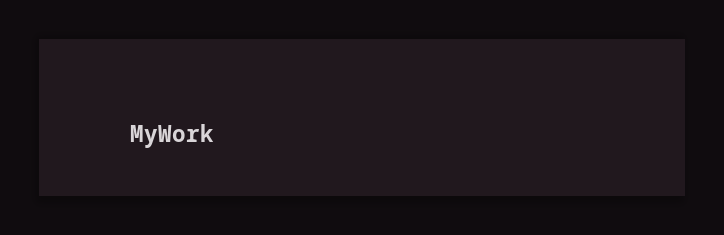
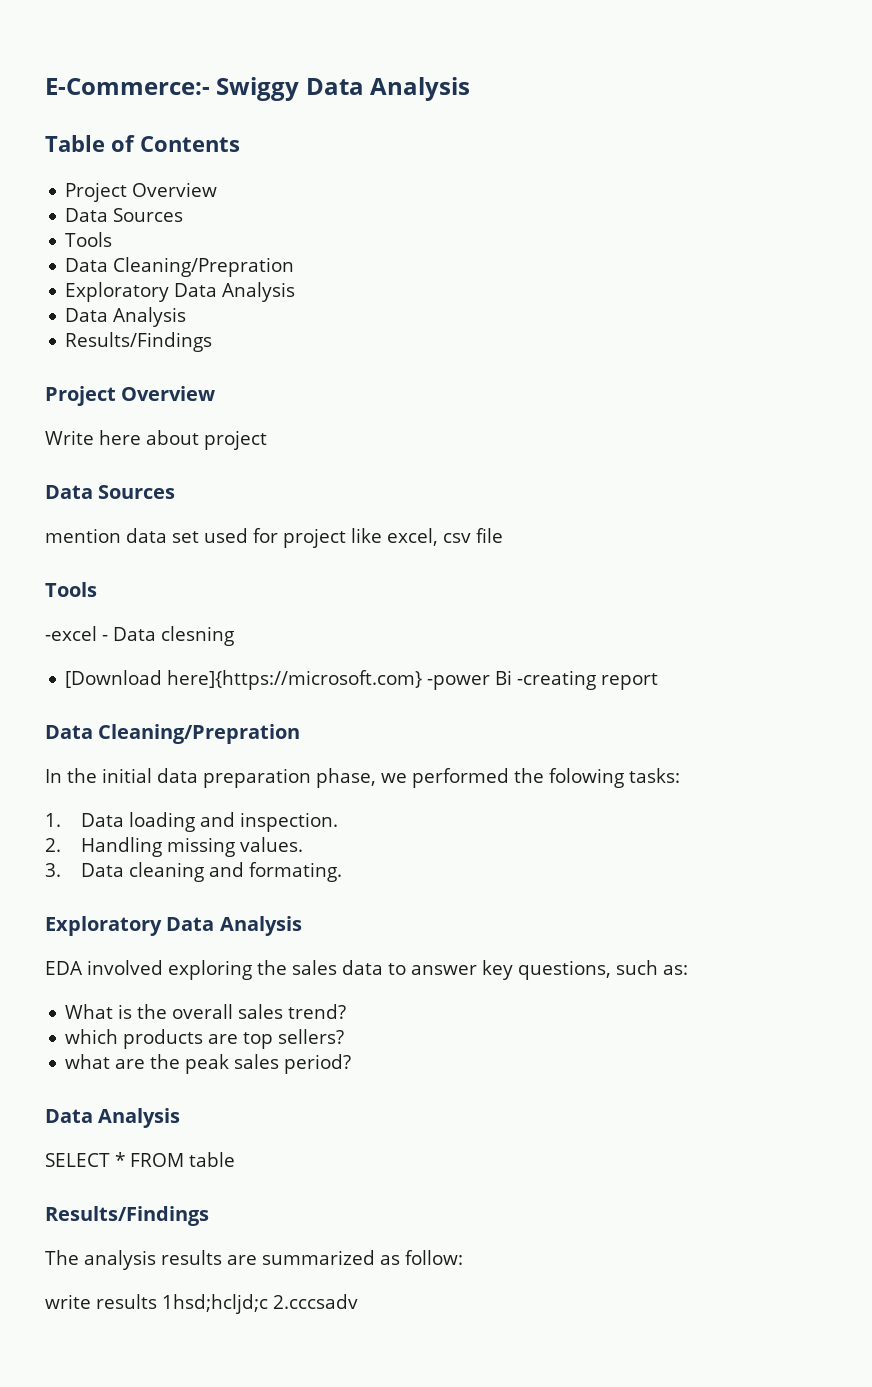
- MyWork
+ E-Commerce:- Swiggy Data Analysis
+ Table of Contents
+ Project Overview
+ Data Sources
+ Tools
+ Data Cleaning/Prepration
+ Exploratory Data Analysis
+ Data Analysis
+ Results/Findings
+ Project Overview
+ Write here about project
+ Data Sources
+ mention data set used for project like excel, csv file
+ Tools
+ -excel - Data clesning
+ [Download here]{https://microsoft.com} -power Bi -creating report
+ Data Cleaning/Prepration
+ In the initial data preparation phase, we performed the folowing tasks:
+ 1. Data loading and inspection.
+ 2. Handling missing values.
+ 3. Data cleaning and formating.
+ Exploratory Data Analysis
+ EDA involved exploring the sales data to answer key questions, such as:
+ What is the overall sales trend?
+ which products are top sellers?
+ what are the peak sales period?
+ Data Analysis
+ SELECT * FROM table
+ Results/Findings
+ The analysis results are summarized as follow:
+ write results 1hsd;hcljd;c 2.cccsadv

